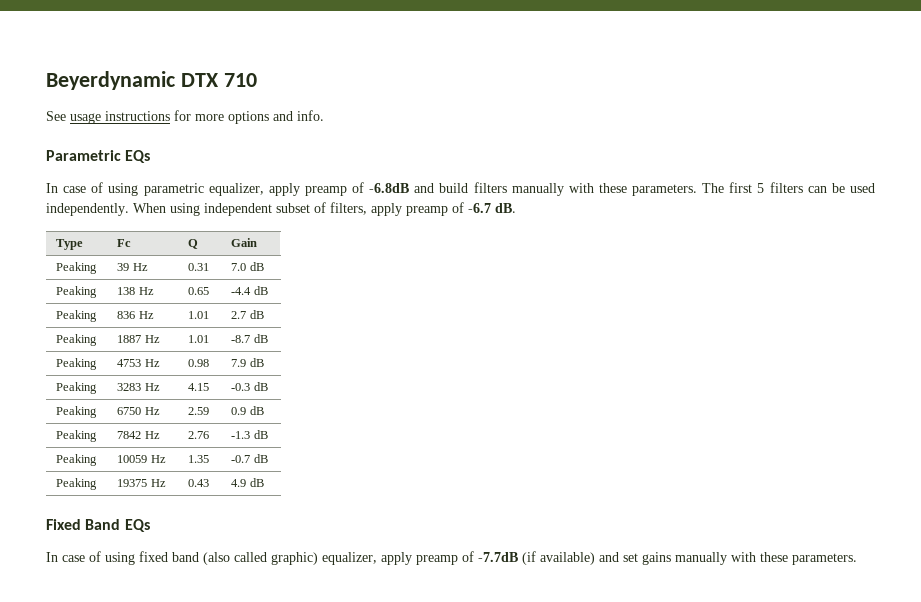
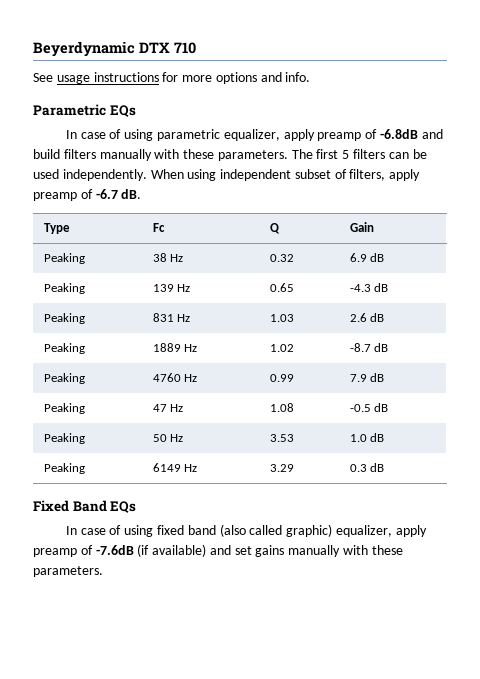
- Peaking | 39 Hz | 0.31 | 7.0 dB
- Peaking | 138 Hz | 0.65 | -4.4 dB
- Peaking | 836 Hz | 1.01 | 2.7 dB
- Peaking | 1887 Hz | 1.01 | -8.7 dB
+ Peaking | 38 Hz | 0.32 | 6.9 dB
+ Peaking | 139 Hz | 0.65 | -4.3 dB
+ Peaking | 831 Hz | 1.03 | 2.6 dB
+ Peaking | 1889 Hz | 1.02 | -8.7 dB
- Peaking | 4753 Hz | 0.98 | 7.9 dB
+ Peaking | 4760 Hz | 0.99 | 7.9 dB
- Peaking | 3283 Hz | 4.15 | -0.3 dB
- Peaking | 6750 Hz | 2.59 | 0.9 dB
- Peaking | 7842 Hz | 2.76 | -1.3 dB
- Peaking | 10059 Hz | 1.35 | -0.7 dB
- Peaking | 19375 Hz | 0.43 | 4.9 dB
+ Peaking | 47 Hz | 1.08 | -0.5 dB
+ Peaking | 50 Hz | 3.53 | 1.0 dB
+ Peaking | 6149 Hz | 3.29 | 0.3 dB
- In case of using fixed band (also called graphic) equalizer, apply preamp of -7.7dB (if available) and set gains manually with these parameters.
+ In case of using fixed band (also called graphic) equalizer, apply preamp of -7.6dB (if available) and set gains manually with these parameters.

